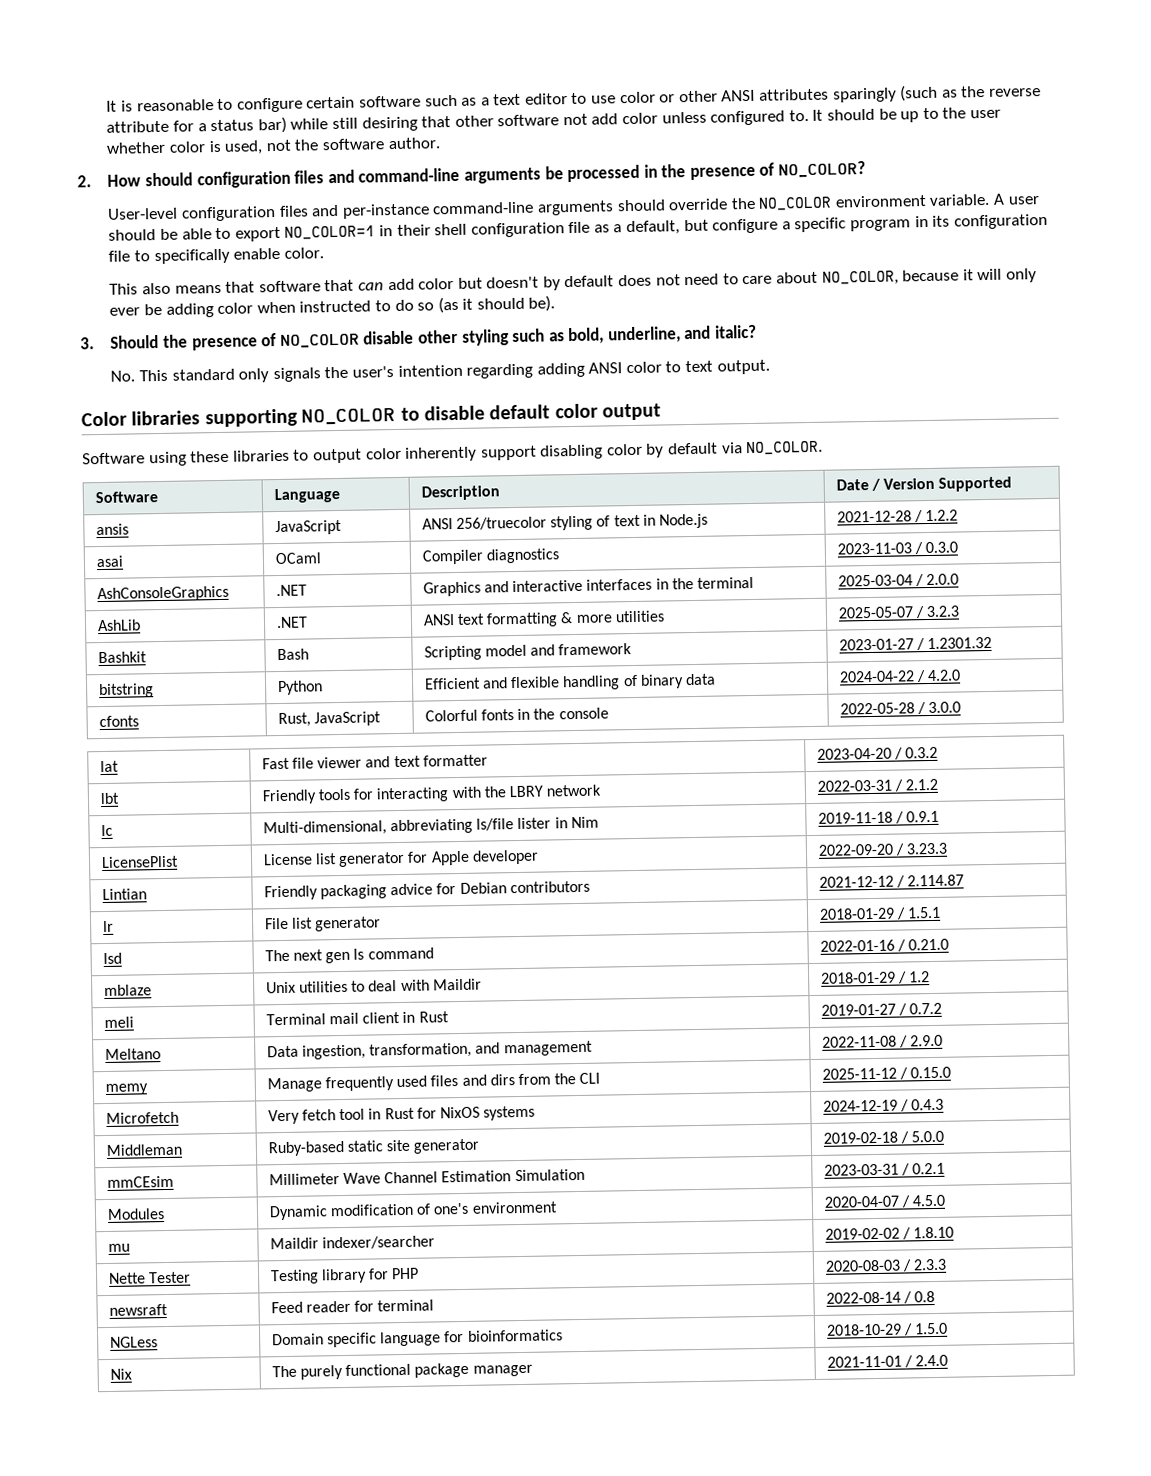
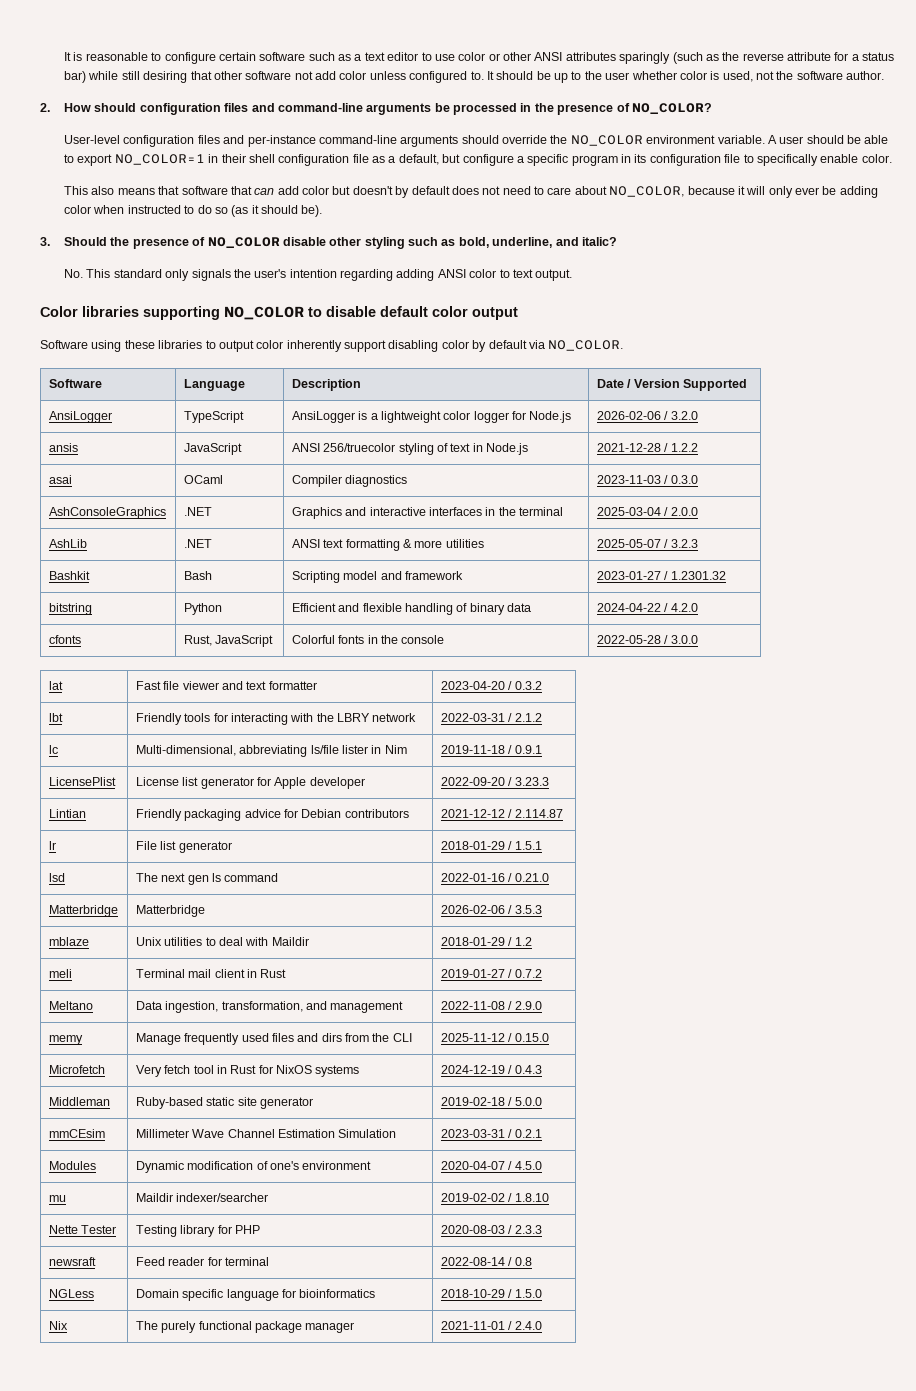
+ AnsiLogger | TypeScript | AnsiLogger is a lightweight color logger for Node.js | 2026-02-06 / 3.2.0
+ Matterbridge | Matterbridge | 2026-02-06 / 3.5.3

